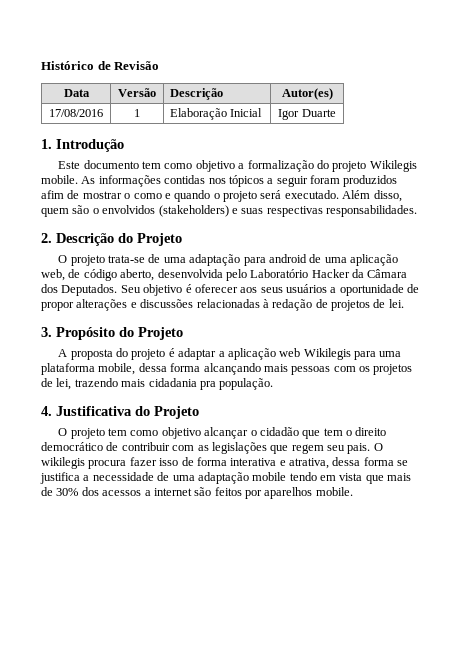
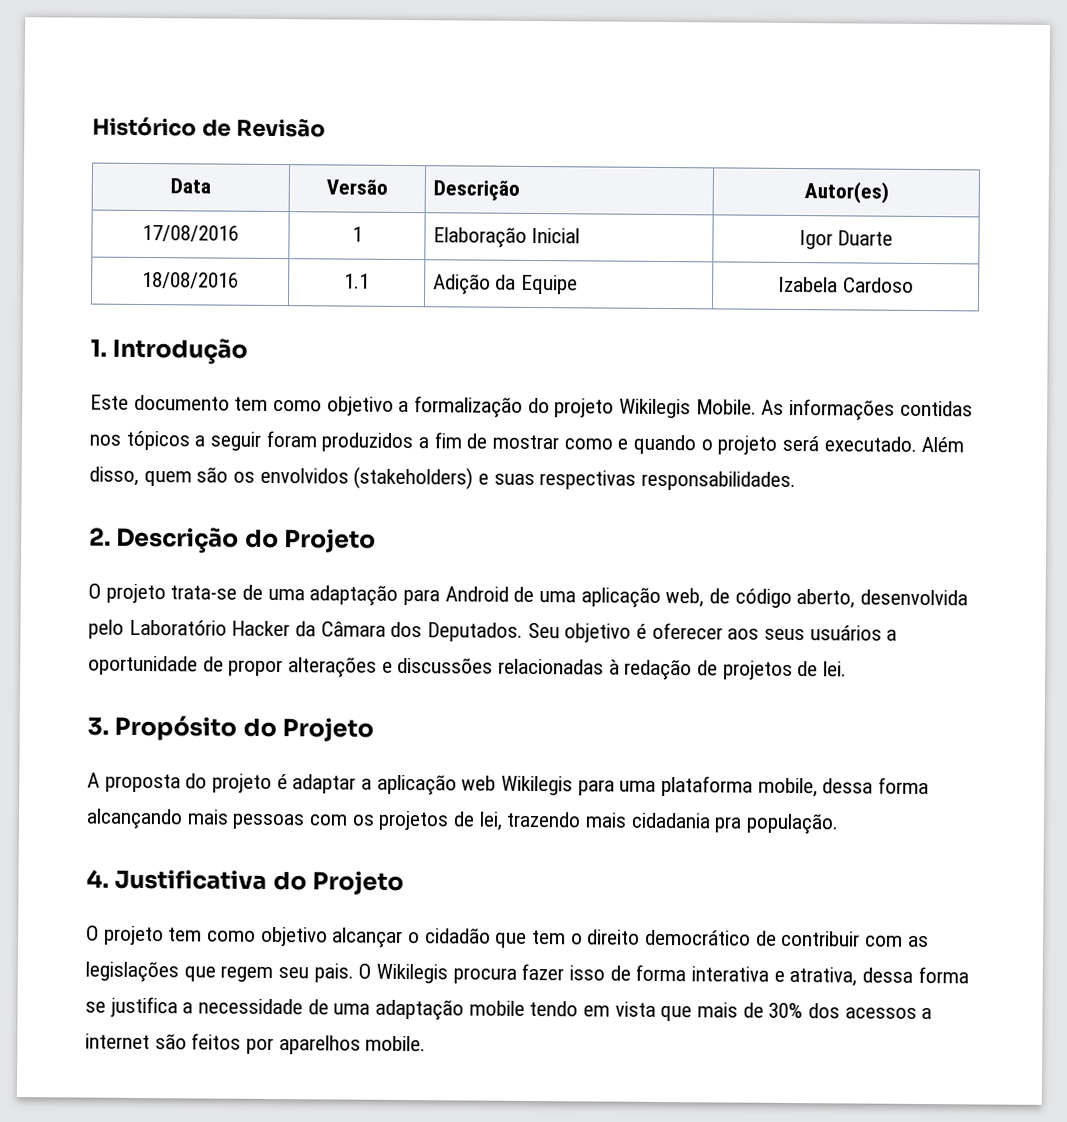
+ 18/08/2016 | 1.1 | Adição da Equipe | Izabela Cardoso
- Este documento tem como objetivo a formalização do projeto Wikilegis mobile.
+ Este documento tem como objetivo a formalização do projeto Wikilegis Mobile.
- As informações contidas nos tópicos a seguir foram produzidos afim de mostrar o como e quando o projeto será executado.
+ As informações contidas nos tópicos a seguir foram produzidos a fim de mostrar como e quando o projeto será executado.
- Além disso, quem são o envolvidos (stakeholders) e suas respectivas responsabilidades.
+ Além disso, quem são os envolvidos (stakeholders) e suas respectivas responsabilidades.
- O projeto trata-se de uma adaptação para android de uma aplicação web, de código aberto, desenvolvida pelo Laboratório Hacker da Câmara dos Deputados.
+ O projeto trata-se de uma adaptação para Android de uma aplicação web, de código aberto, desenvolvida pelo Laboratório Hacker da Câmara dos Deputados.
- O wikilegis procura fazer isso de forma interativa e atrativa, dessa forma se justifica a necessidade de uma adaptação mobile tendo em vista que mais de 30% dos acessos a internet são feitos por aparelhos mobile.
+ O Wikilegis procura fazer isso de forma interativa e atrativa, dessa forma se justifica a necessidade de uma adaptação mobile tendo em vista que mais de 30% dos acessos a internet são feitos por aparelhos mobile.

